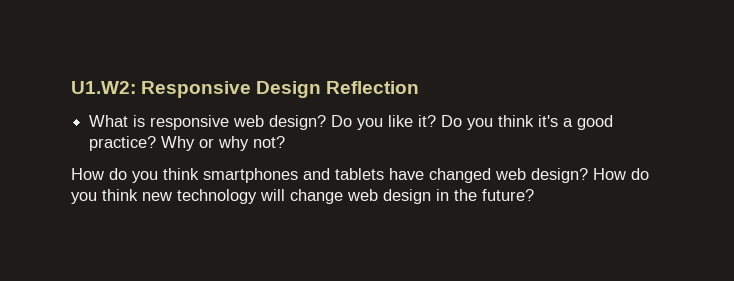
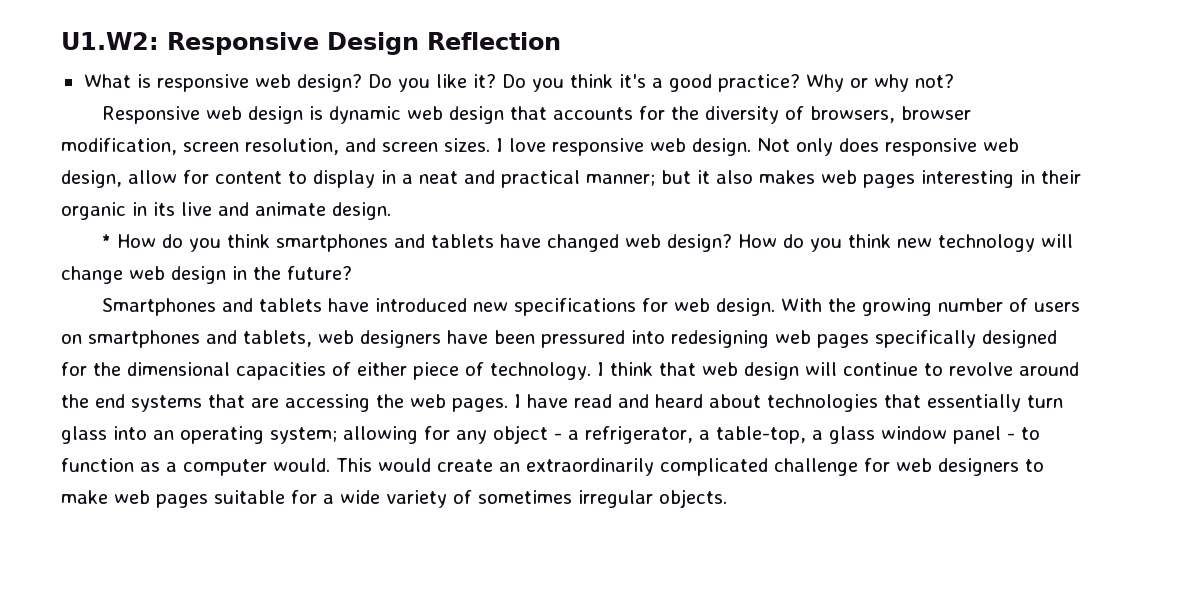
- How do you think smartphones and tablets have changed web design?
+ Responsive web design is dynamic web design that accounts for the diversity of browsers, browser modification, screen resolution, and screen sizes. I love responsive web design. Not only does responsive web design, allow for content to display in a neat and practical manner; but it also makes web pages interesting in their organic in its live and animate design.
+ * How do you think smartphones and tablets have changed web design?
+ Smartphones and tablets have introduced new specifications for web design. With the growing number of users on smartphones and tablets, web designers have been pressured into redesigning web pages specifically designed for the dimensional capacities of either piece of technology. I think that web design will continue to revolve around the end systems that are accessing the web pages. I have read and heard about technologies that essentially turn glass into an operating system; allowing for any object - a refrigerator, a table-top, a glass window panel - to function as a computer would. This would create an extraordinarily complicated challenge for web designers to make web pages suitable for a wide variety of sometimes irregular objects.

